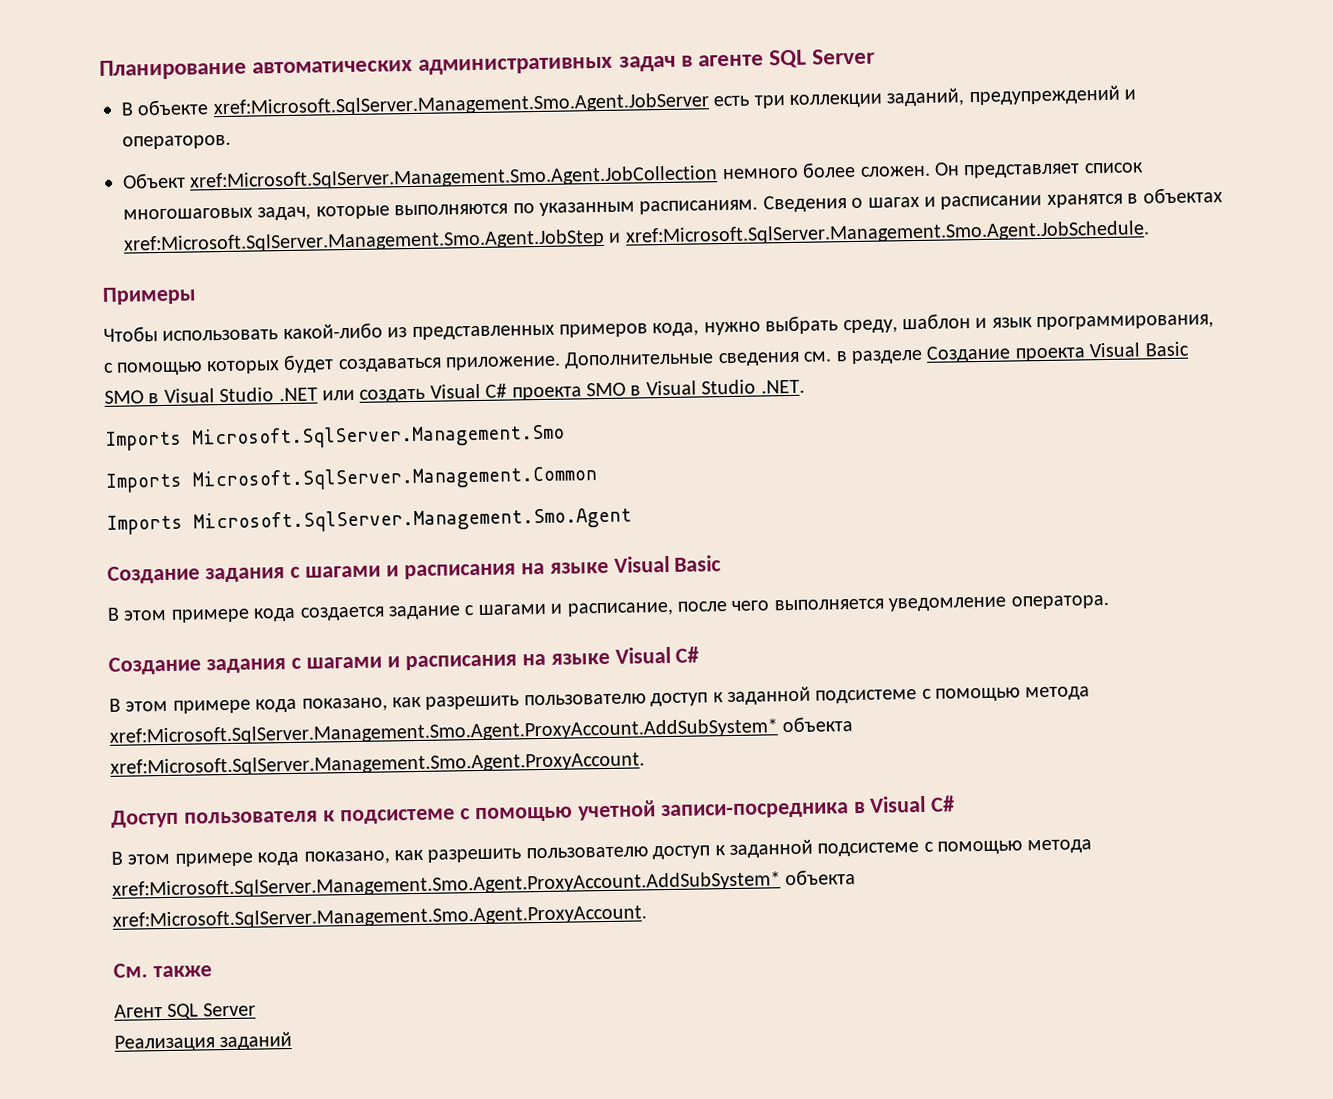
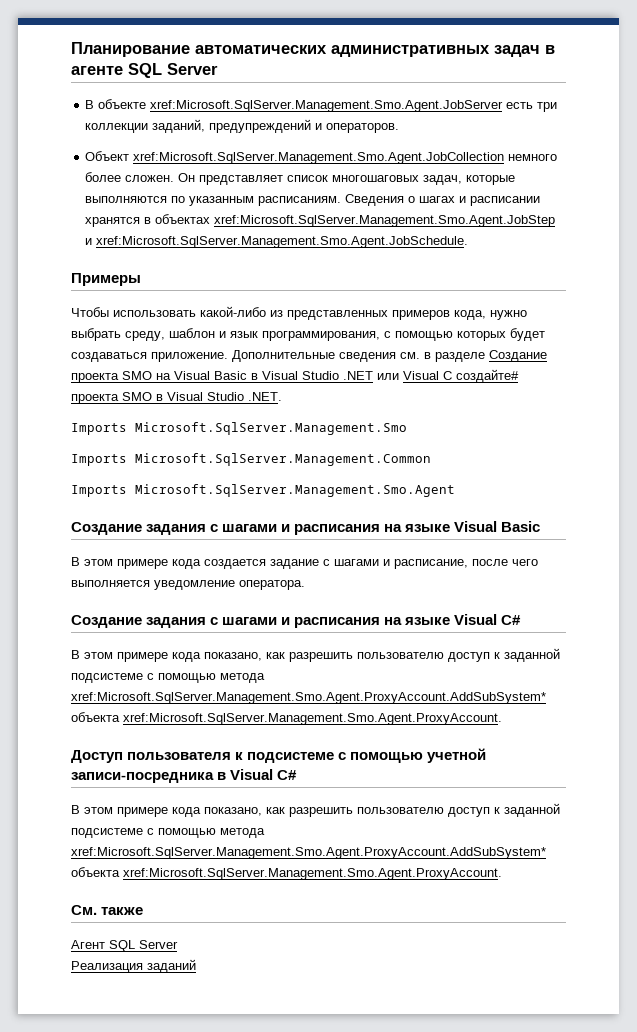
- Дополнительные сведения см. в разделе Создание проекта Visual Basic SMO в Visual Studio .NET или создать Visual C# проекта SMO в Visual Studio .NET.
+ Дополнительные сведения см. в разделе Создание проекта SMO на Visual Basic в Visual Studio .NET или Visual C создайте# проекта SMO в Visual Studio .NET.

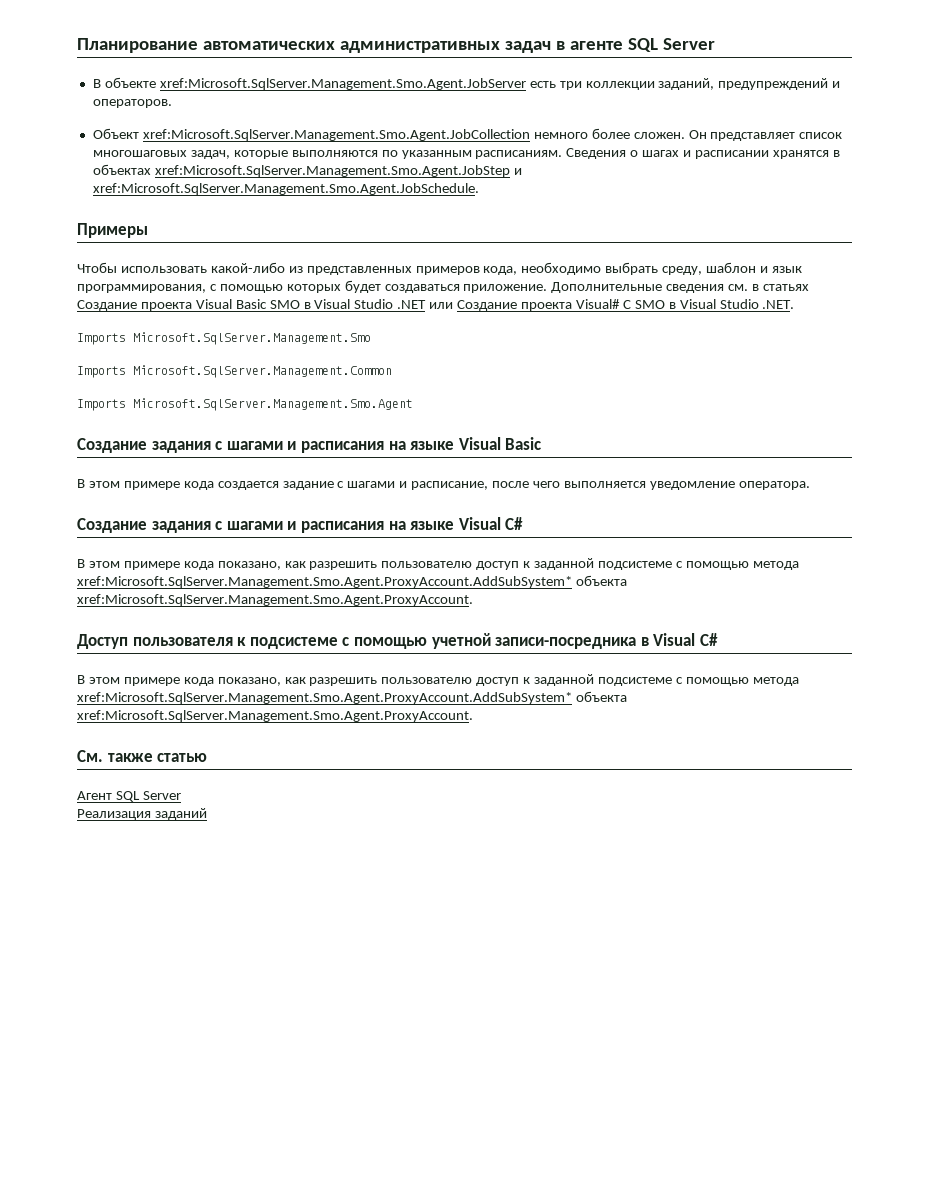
- Чтобы использовать какой-либо из представленных примеров кода, нужно выбрать среду, шаблон и язык программирования, с помощью которых будет создаваться приложение.
+ Чтобы использовать какой-либо из представленных примеров кода, необходимо выбрать среду, шаблон и язык программирования, с помощью которых будет создаваться приложение.
- Дополнительные сведения см. в разделе Создание проекта SMO на Visual Basic в Visual Studio .NET или Visual C создайте# проекта SMO в Visual Studio .NET.
+ Дополнительные сведения см. в статьях Создание проекта Visual Basic SMO в Visual Studio .NET или Создание проекта Visual# C SMO в Visual Studio .NET.
- См. также
+ См. также статью

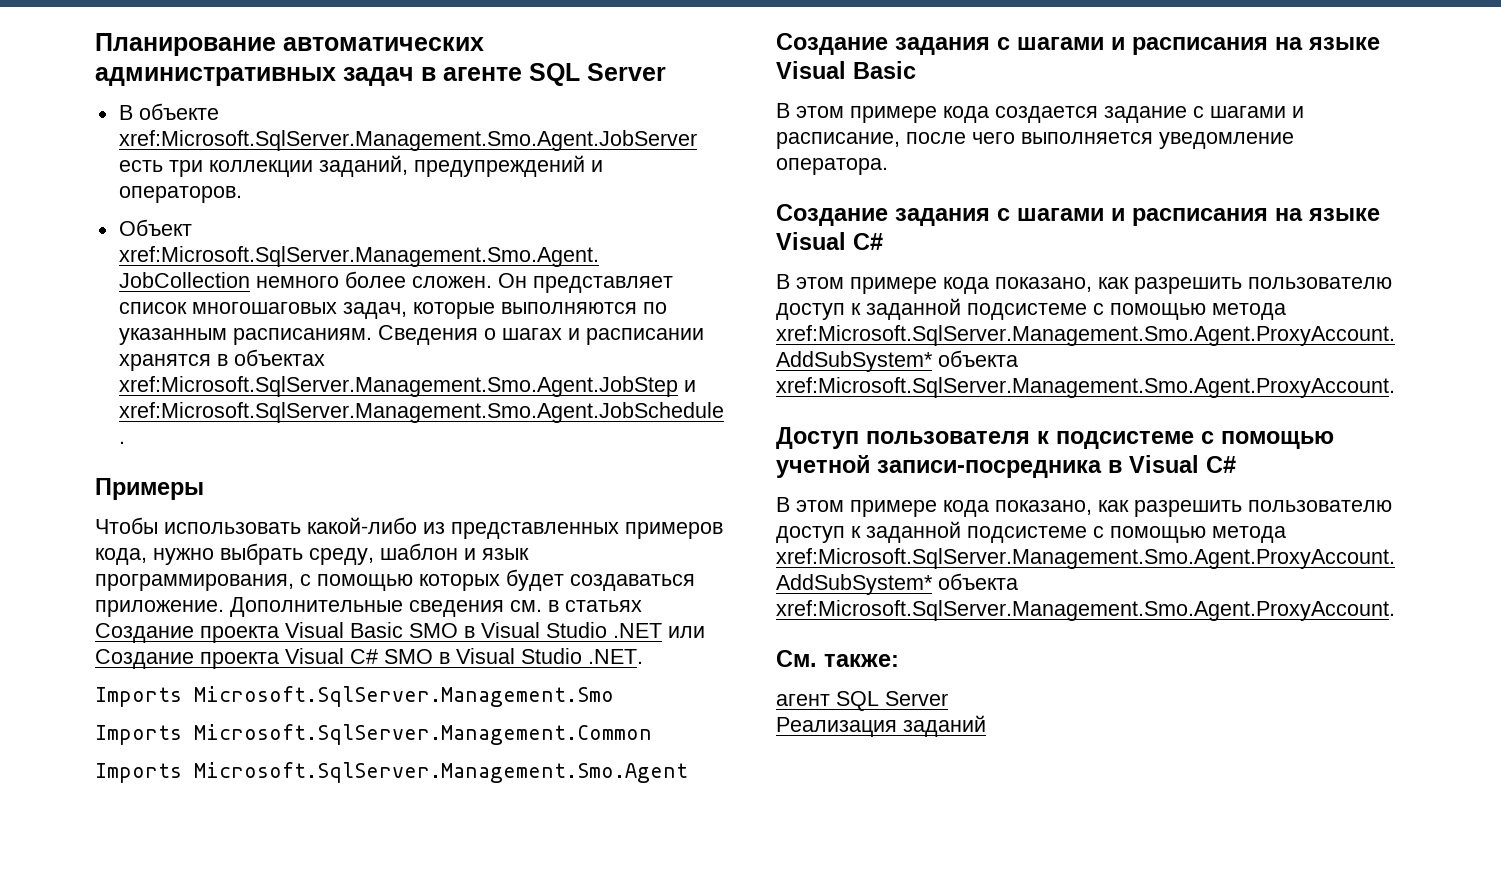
- Чтобы использовать какой-либо из представленных примеров кода, необходимо выбрать среду, шаблон и язык программирования, с помощью которых будет создаваться приложение.
+ Чтобы использовать какой-либо из представленных примеров кода, нужно выбрать среду, шаблон и язык программирования, с помощью которых будет создаваться приложение.
- Дополнительные сведения см. в статьях Создание проекта Visual Basic SMO в Visual Studio .NET или Создание проекта Visual# C SMO в Visual Studio .NET.
+ Дополнительные сведения см. в статьях Создание проекта Visual Basic SMO в Visual Studio .NET или Создание проекта Visual C# SMO в Visual Studio .NET.
- См. также статью
- Агент SQL Server
+ См. также:
+ агент SQL Server

